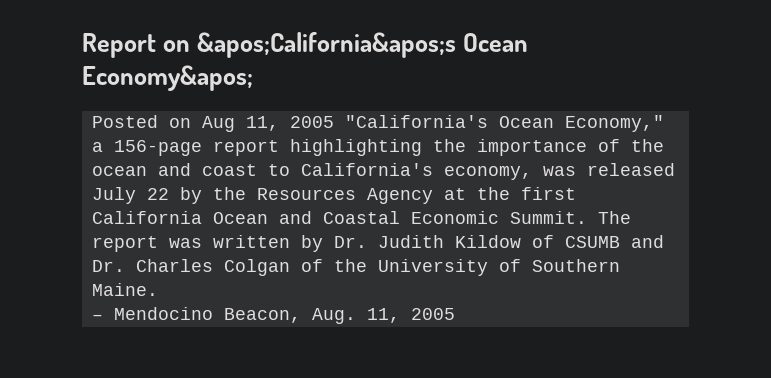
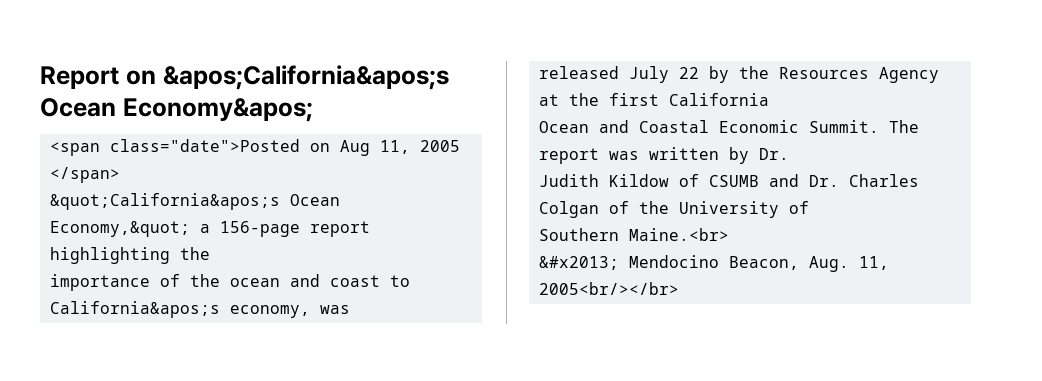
- Posted on Aug 11, 2005 "California's Ocean Economy," a 156-page report highlighting the importance of the ocean and coast to California's economy, was released July 22 by the Resources Agency at the first California Ocean and Coastal Economic Summit.
+ <span class="date">Posted on Aug 11, 2005 </span>
+ &quot;California&apos;s Ocean Economy,&quot; a 156-page report highlighting the
+ importance of the ocean and coast to California&apos;s economy, was
+ released July 22 by the Resources Agency at the first California
+ Ocean and Coastal Economic Summit.
- The report was written by Dr. Judith Kildow of CSUMB and Dr. Charles Colgan of the University of Southern Maine.
- – Mendocino Beacon, Aug. 11, 2005
+ The report was written by Dr.
+ Judith Kildow of CSUMB and Dr. Charles Colgan of the University of
+ Southern Maine.<br>
+ &#x2013; Mendocino Beacon, Aug. 11, 2005<br/></br>

